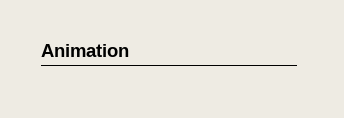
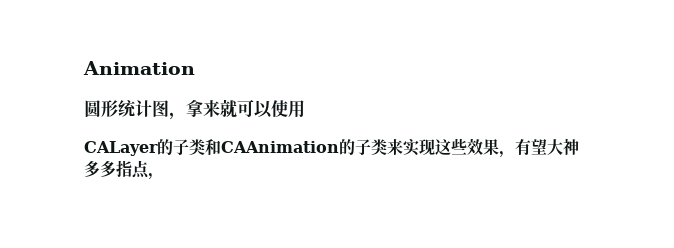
+ 圆形统计图，拿来就可以使用
+ CALayer的子类和CAAnimation的子类来实现这些效果，有望大神多多指点，

